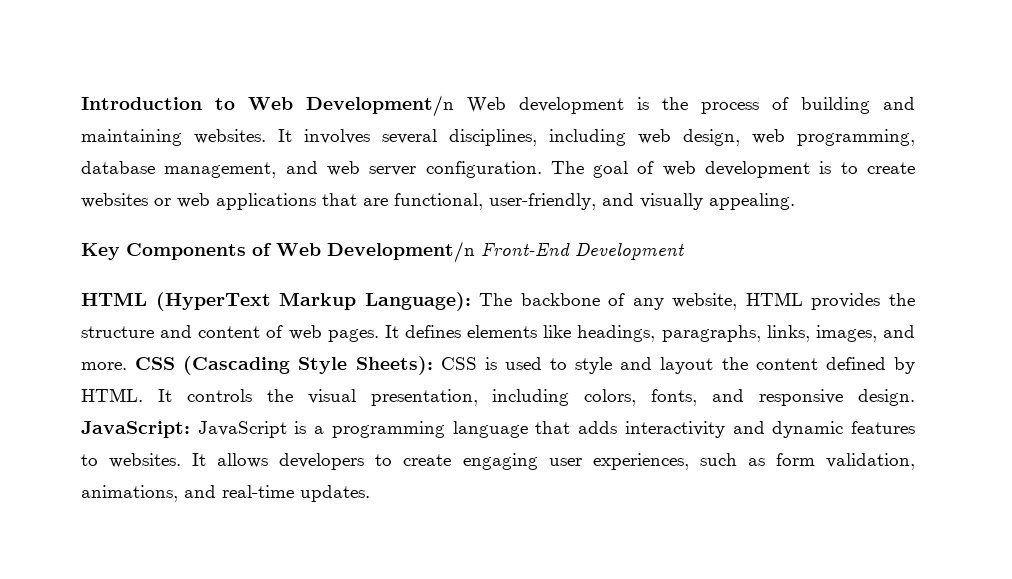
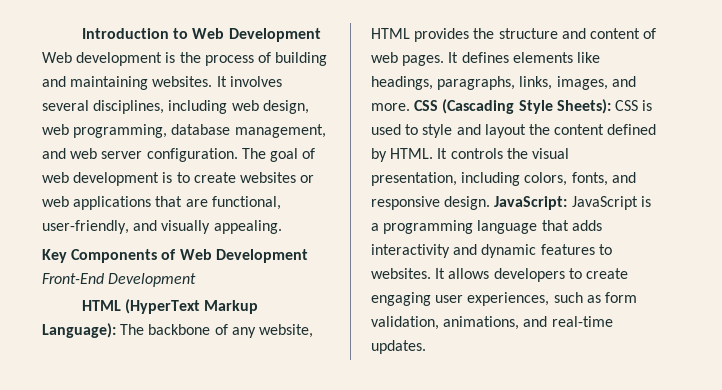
- Introduction to Web Development/n Web development is the process of building and maintaining websites.
+ Introduction to Web Development Web development is the process of building and maintaining websites.
- Key Components of Web Development/n Front-End Development
+ Key Components of Web Development Front-End Development

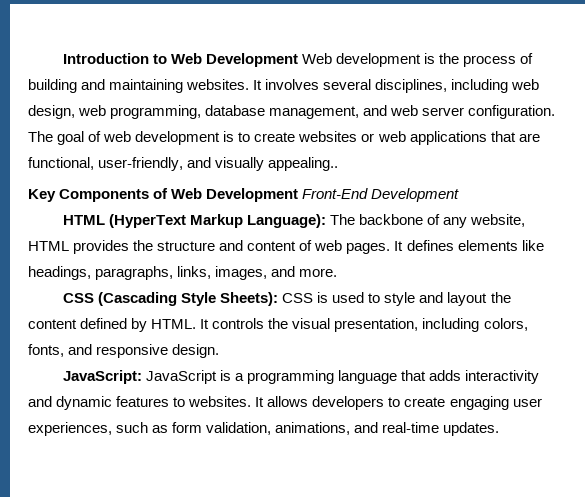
- The goal of web development is to create websites or web applications that are functional, user-friendly, and visually appealing.
+ The goal of web development is to create websites or web applications that are functional, user-friendly, and visually appealing..
- It defines elements like headings, paragraphs, links, images, and more. CSS (Cascading Style Sheets): CSS is used to style and layout the content defined by HTML.
+ It defines elements like headings, paragraphs, links, images, and more.
+ CSS (Cascading Style Sheets): CSS is used to style and layout the content defined by HTML.
- It controls the visual presentation, including colors, fonts, and responsive design. JavaScript: JavaScript is a programming language that adds interactivity and dynamic features to websites.
+ It controls the visual presentation, including colors, fonts, and responsive design.
+ JavaScript: JavaScript is a programming language that adds interactivity and dynamic features to websites.

